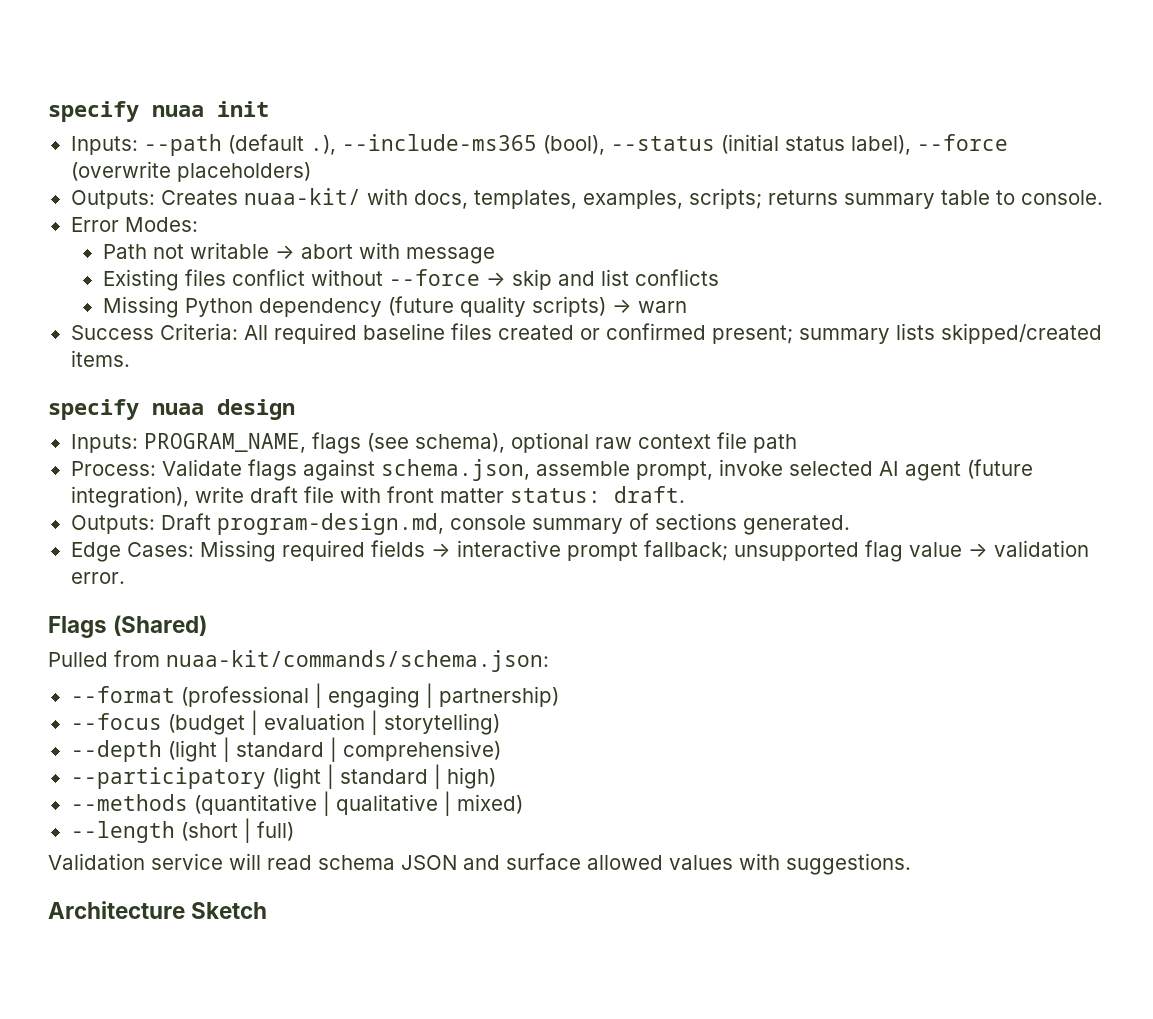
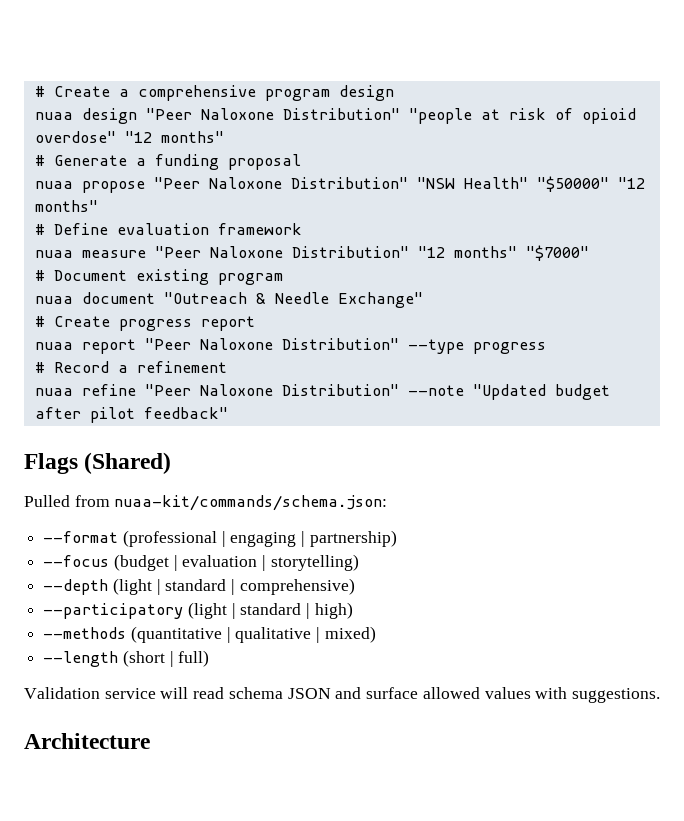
- specify nuaa init
- Inputs: --path (default .), --include-ms365 (bool), --status (initial status label), --force (overwrite placeholders)
- Outputs: Creates nuaa-kit/ with docs, templates, examples, scripts; returns summary table to console.
- Error Modes:
- Path not writable → abort with message
- Existing files conflict without --force → skip and list conflicts
- Missing Python dependency (future quality scripts) → warn
- Success Criteria: All required baseline files created or confirmed present; summary lists skipped/created items.
- specify nuaa design
- Inputs: PROGRAM_NAME, flags (see schema), optional raw context file path
- Process: Validate flags against schema.json, assemble prompt, invoke selected AI agent (future integration), write draft file with front matter status: draft.
- Outputs: Draft program-design.md, console summary of sections generated.
- Edge Cases: Missing required fields → interactive prompt fallback; unsupported flag value → validation error.
+ # Create a comprehensive program design
+ nuaa design "Peer Naloxone Distribution" "people at risk of opioid overdose" "12 months"
+ # Generate a funding proposal
+ nuaa propose "Peer Naloxone Distribution" "NSW Health" "$50000" "12 months"
+ # Define evaluation framework
+ nuaa measure "Peer Naloxone Distribution" "12 months" "$7000"
+ # Document existing program
+ nuaa document "Outreach & Needle Exchange"
+ # Create progress report
+ nuaa report "Peer Naloxone Distribution" --type progress
+ # Record a refinement
+ nuaa refine "Peer Naloxone Distribution" --note "Updated budget after pilot feedback"
- Architecture Sketch
+ Architecture

